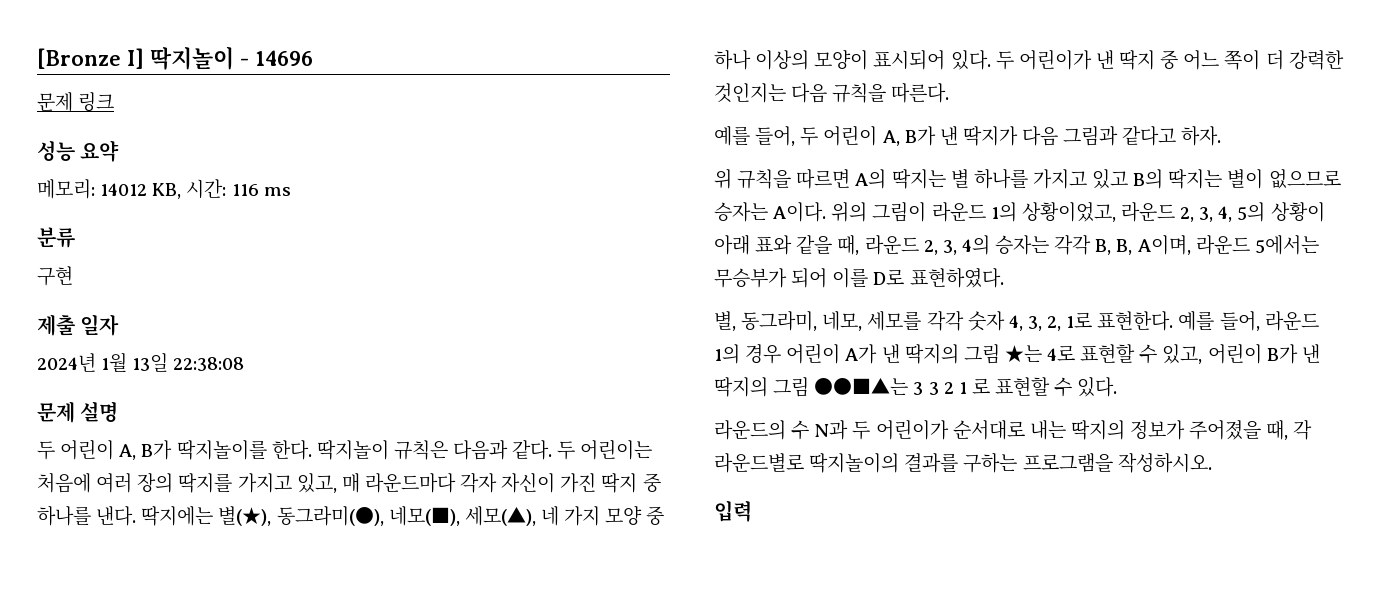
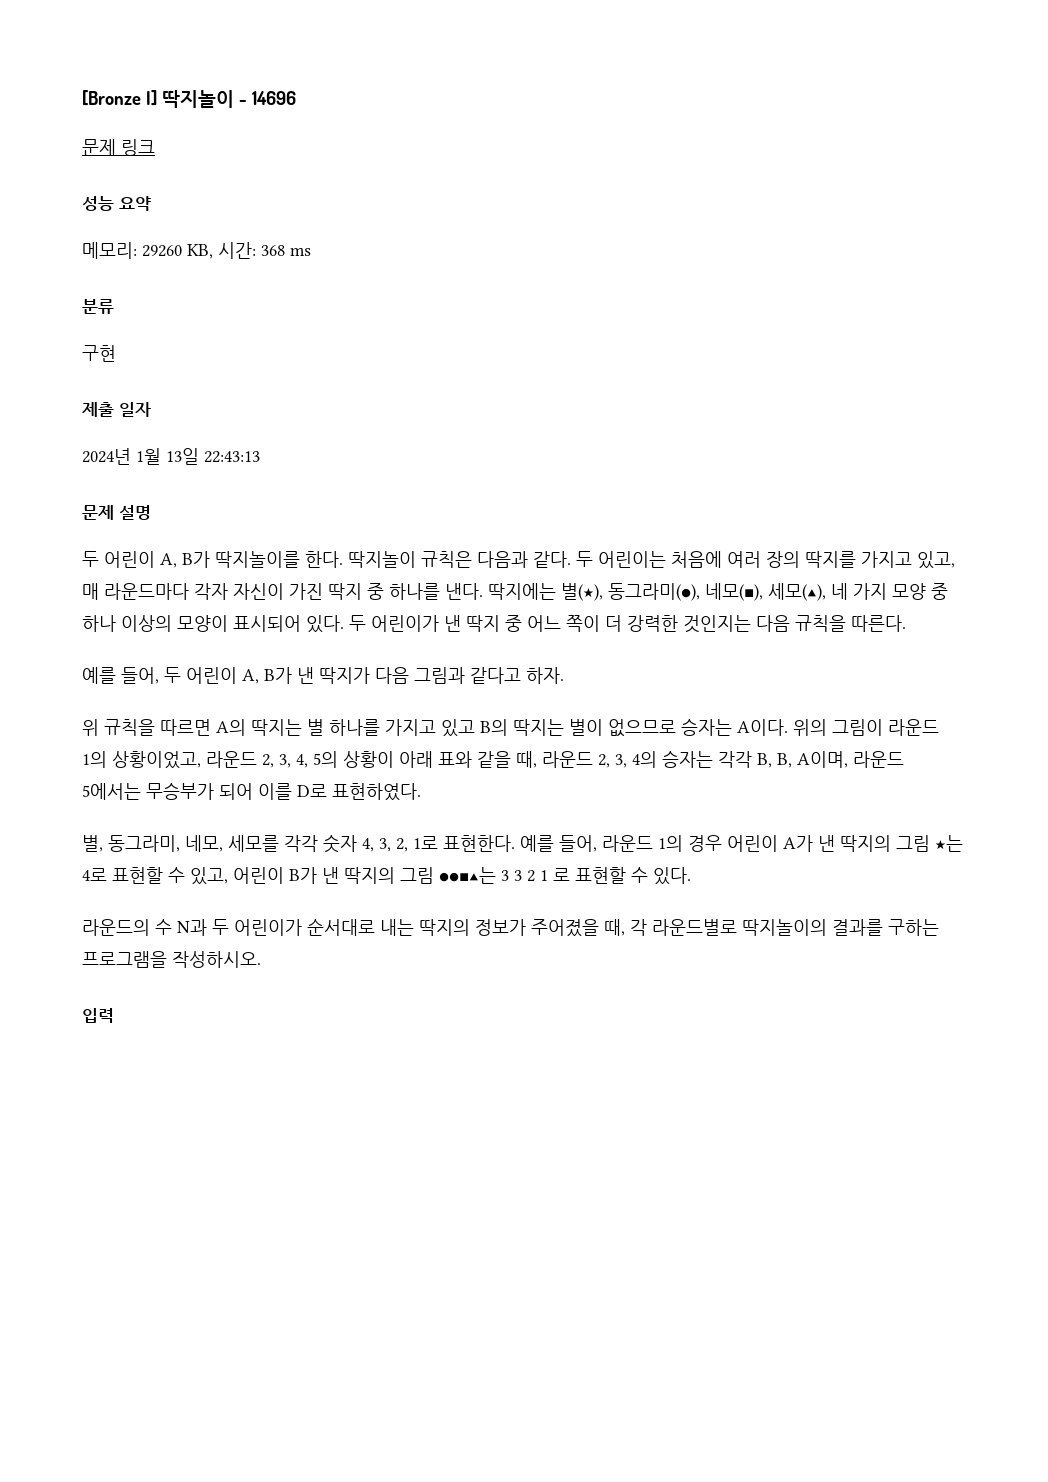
- 메모리: 14012 KB, 시간: 116 ms
+ 메모리: 29260 KB, 시간: 368 ms
- 2024년 1월 13일 22:38:08
+ 2024년 1월 13일 22:43:13

